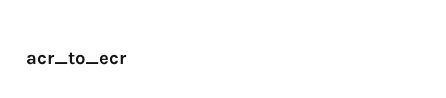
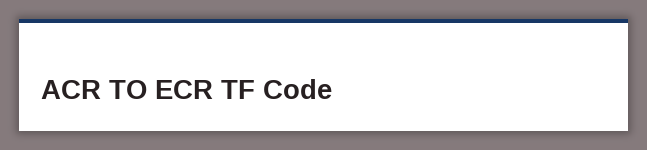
- acr_to_ecr
+ ACR TO ECR TF Code

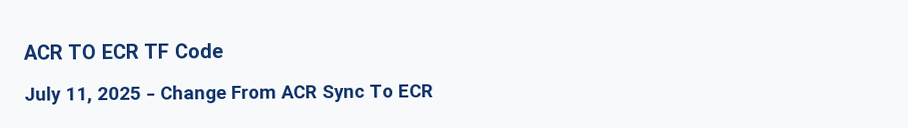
+ July 11, 2025 - Change From ACR Sync To ECR

